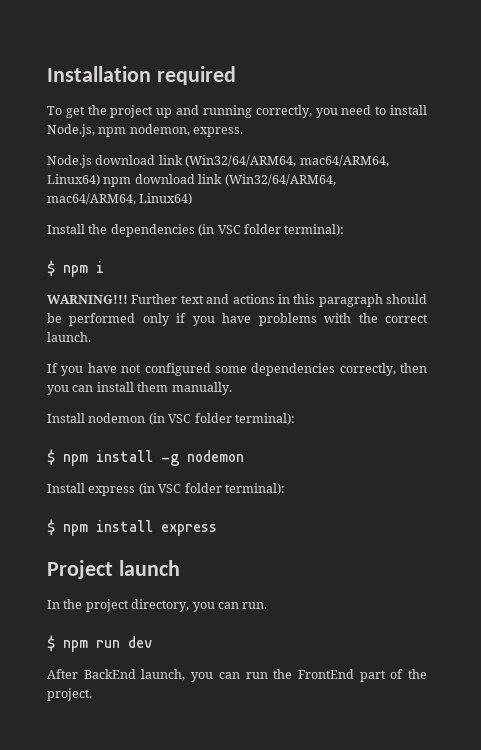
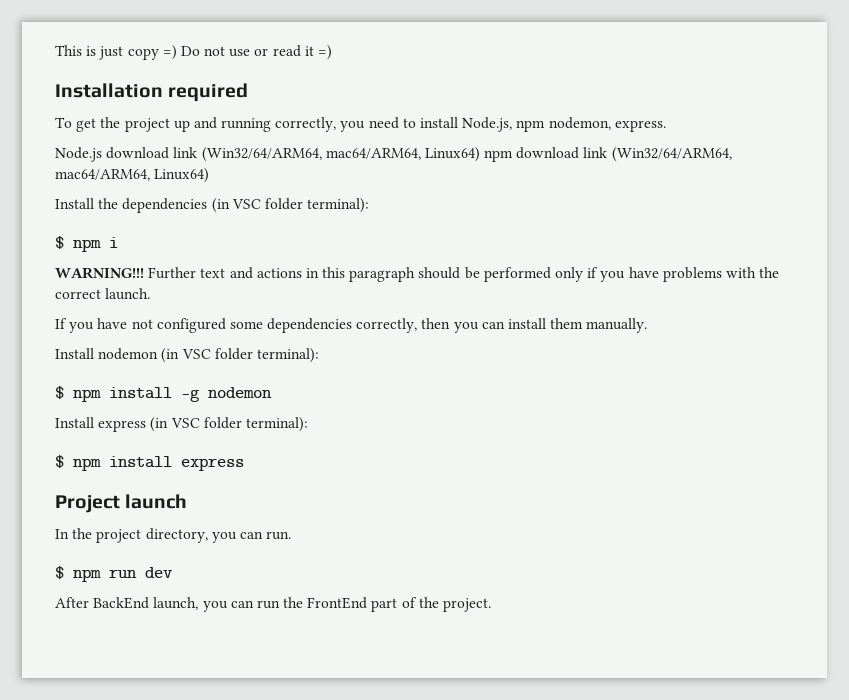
+ This is just copy =) Do not use or read it =)

